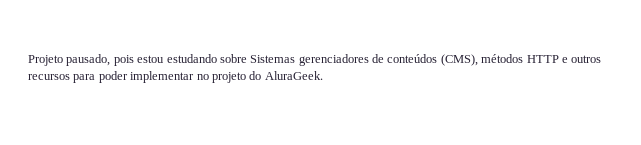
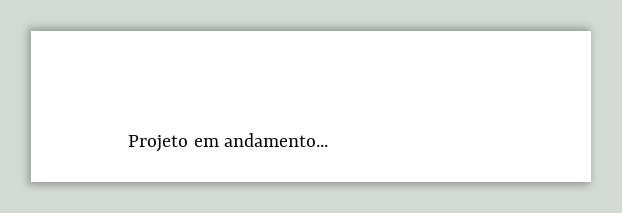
- Projeto pausado, pois estou estudando sobre Sistemas gerenciadores de conteúdos (CMS), métodos HTTP e outros recursos para poder implementar no projeto do AluraGeek.
+ Projeto em andamento...

